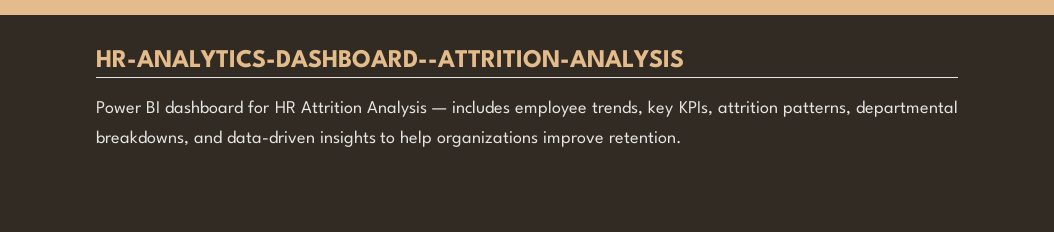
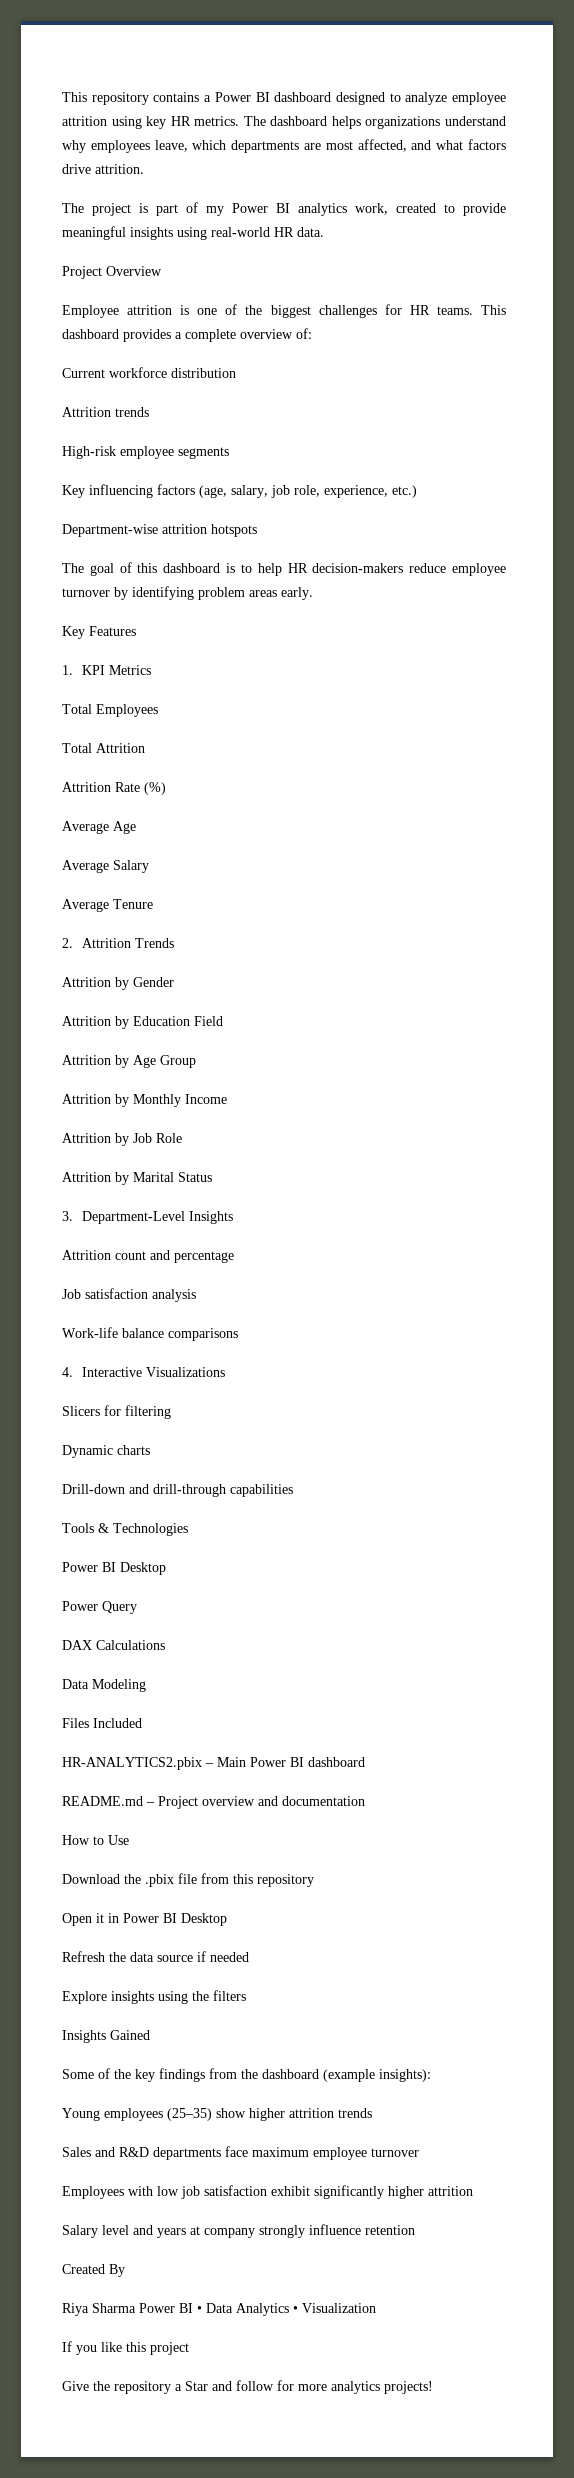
- HR-ANALYTICS-DASHBOARD--ATTRITION-ANALYSIS
- Power BI dashboard for HR Attrition Analysis — includes employee trends, key KPIs, attrition patterns, departmental breakdowns, and data-driven insights to help organizations improve retention.
+ This repository contains a Power BI dashboard designed to analyze employee attrition using key HR metrics. The dashboard helps organizations understand why employees leave, which departments are most affected, and what factors drive attrition.
+ The project is part of my Power BI analytics work, created to provide meaningful insights using real-world HR data.
+ Project Overview
+ Employee attrition is one of the biggest challenges for HR teams. This dashboard provides a complete overview of:
+ Current workforce distribution
+ Attrition trends
+ High-risk employee segments
+ Key influencing factors (age, salary, job role, experience, etc.)
+ Department-wise attrition hotspots
+ The goal of this dashboard is to help HR decision-makers reduce employee turnover by identifying problem areas early.
+ Key Features
+ 1. KPI Metrics
+ Total Employees
+ Total Attrition
+ Attrition Rate (%)
+ Average Age
+ Average Salary
+ Average Tenure
+ 2. Attrition Trends
+ Attrition by Gender
+ Attrition by Education Field
+ Attrition by Age Group
+ Attrition by Monthly Income
+ Attrition by Job Role
+ Attrition by Marital Status
+ 3. Department-Level Insights
+ Attrition count and percentage
+ Job satisfaction analysis
+ Work-life balance comparisons
+ 4. Interactive Visualizations
+ Slicers for filtering
+ Dynamic charts
+ Drill-down and drill-through capabilities
+ Tools & Technologies
+ Power BI Desktop
+ Power Query
+ DAX Calculations
+ Data Modeling
+ Files Included
+ HR-ANALYTICS2.pbix – Main Power BI dashboard
+ README.md – Project overview and documentation
+ How to Use
+ Download the .pbix file from this repository
+ Open it in Power BI Desktop
+ Refresh the data source if needed
+ Explore insights using the filters
+ Insights Gained
+ Some of the key findings from the dashboard (example insights):
+ Young employees (25–35) show higher attrition trends
+ Sales and R&D departments face maximum employee turnover
+ Employees with low job satisfaction exhibit significantly higher attrition
+ Salary level and years at company strongly influence retention
+ Created By
+ Riya Sharma Power BI • Data Analytics • Visualization
+ If you like this project
+ Give the repository a Star and follow for more analytics projects!

